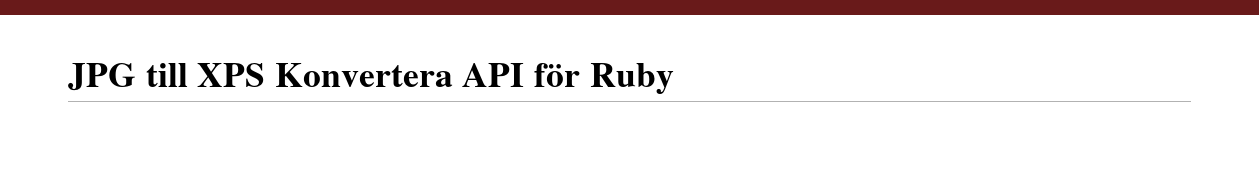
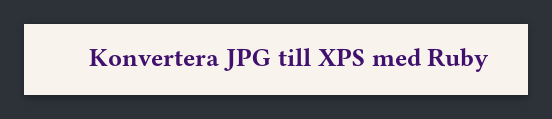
- JPG till XPS Konvertera API för Ruby
+ Konvertera JPG till XPS med Ruby

